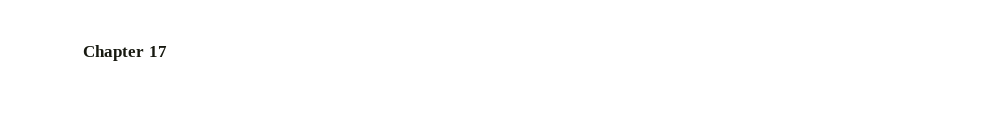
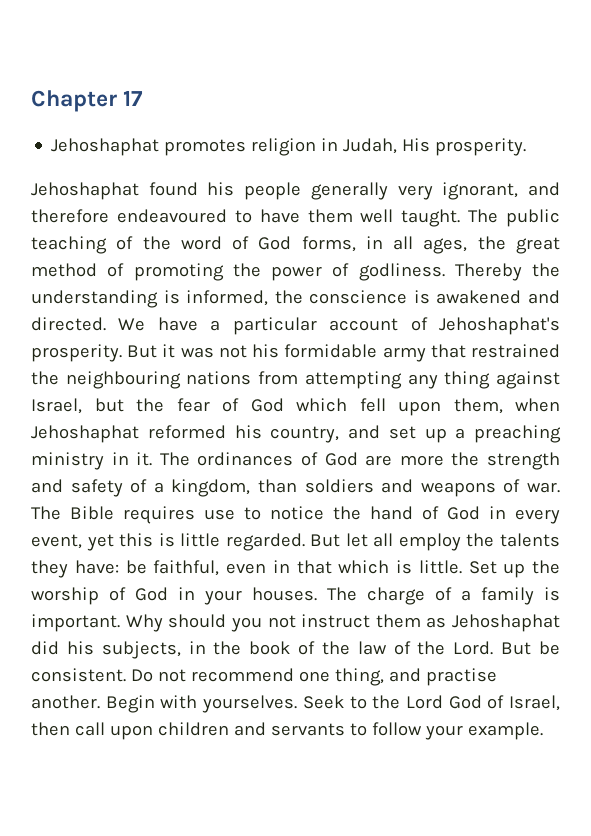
+ Jehoshaphat promotes religion in Judah, His prosperity.
+ Jehoshaphat found his people generally very ignorant, and therefore endeavoured to have them well taught. The public teaching of the word of God forms, in all ages, the great method of promoting the power of godliness. Thereby the understanding is informed, the conscience is awakened and directed. We have a particular account of Jehoshaphat's prosperity. But it was not his formidable army that restrained the neighbouring nations from attempting any thing against Israel, but the fear of God which fell upon them, when Jehoshaphat reformed his country, and set up a preaching ministry in it. The ordinances of God are more the strength and safety of a kingdom, than soldiers and weapons of war. The Bible requires use to notice the hand of God in every event, yet this is little regarded. But let all employ the talents they have: be faithful, even in that which is little. Set up the worship of God in your houses. The charge of a family is important. Why should you not instruct them as Jehoshaphat did his subjects, in the book of the law of the Lord. But be consistent. Do not recommend one thing, and practise another. Begin with yourselves. Seek to the Lord God of Israel, then call upon children and servants to follow your example.

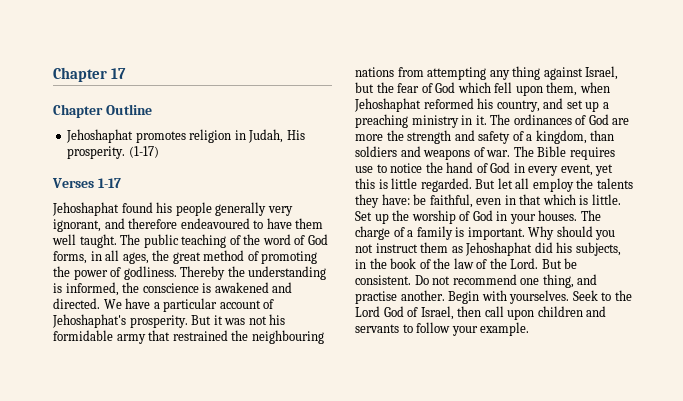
+ Chapter Outline
+ (1-17)
+ Verses 1-17

